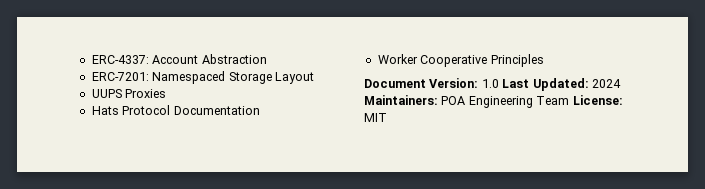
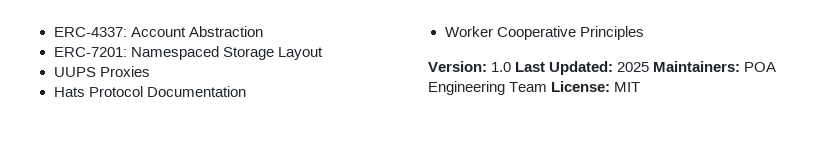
- Document Version: 1.0 Last Updated: 2024 Maintainers: POA Engineering Team License: MIT
+ Version: 1.0 Last Updated: 2025 Maintainers: POA Engineering Team License: MIT

